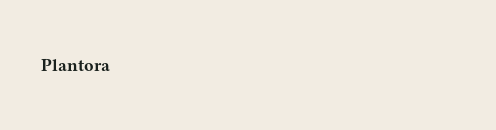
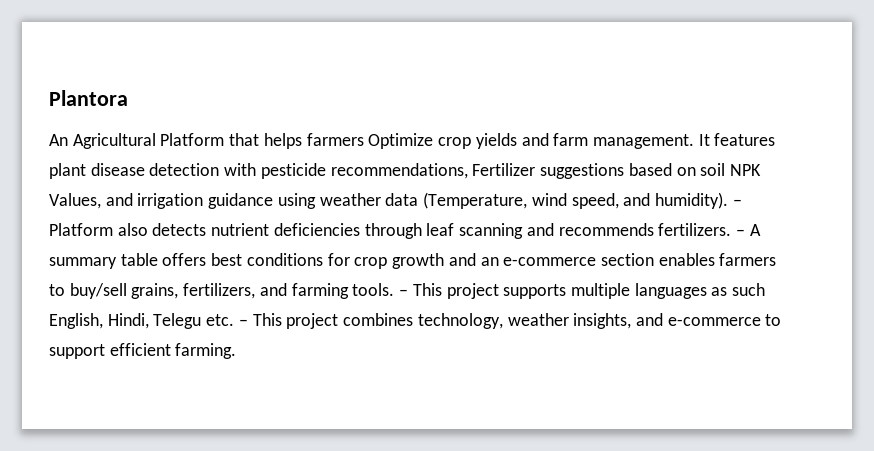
+ An Agricultural Platform that helps farmers Optimize crop yields and farm management. It features plant disease detection with pesticide recommendations, Fertilizer suggestions based on soil NPK Values, and irrigation guidance using weather data (Temperature, wind speed, and humidity). – Platform also detects nutrient deficiencies through leaf scanning and recommends fertilizers. – A summary table offers best conditions for crop growth and an e-commerce section enables farmers to buy/sell grains, fertilizers, and farming tools. – This project supports multiple languages as such English, Hindi, Telegu etc. – This project combines technology, weather insights, and e-commerce to support efficient farming.

